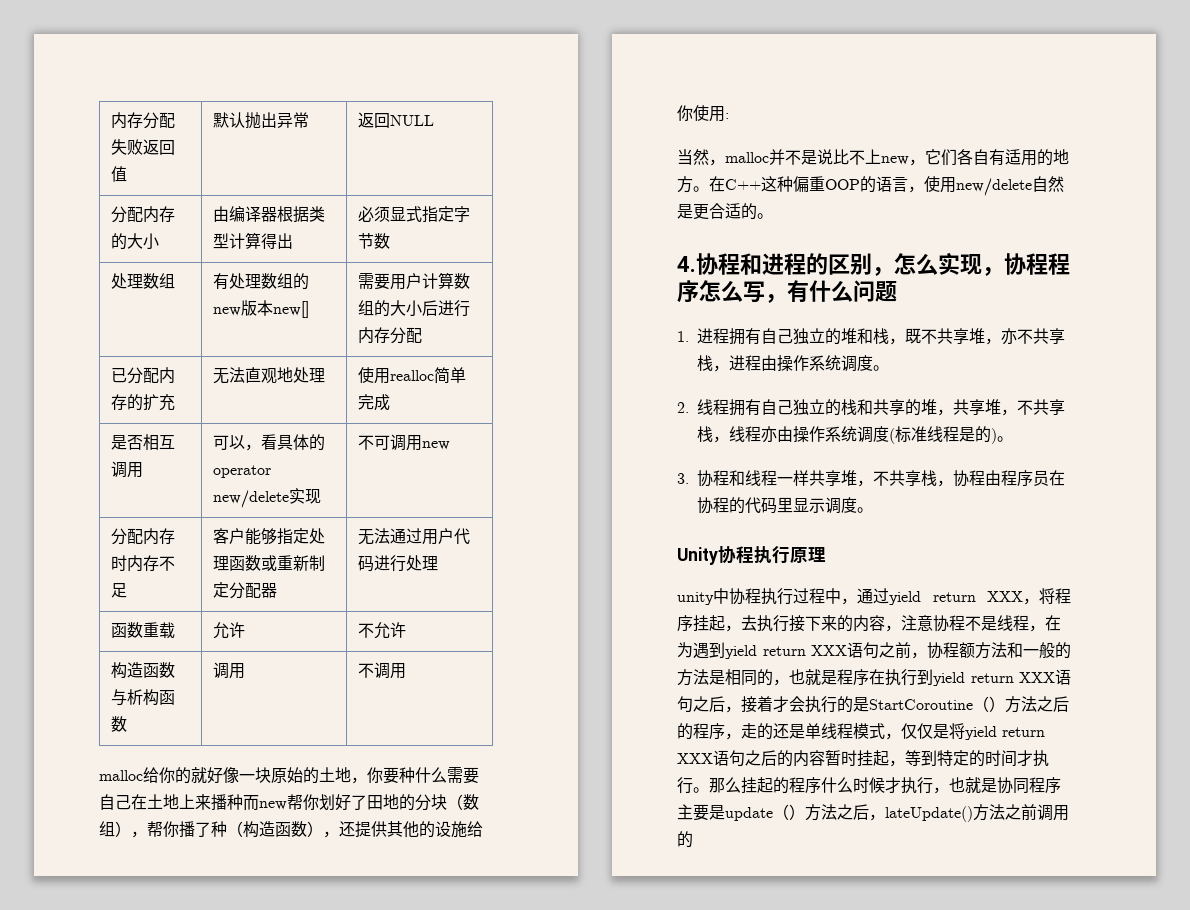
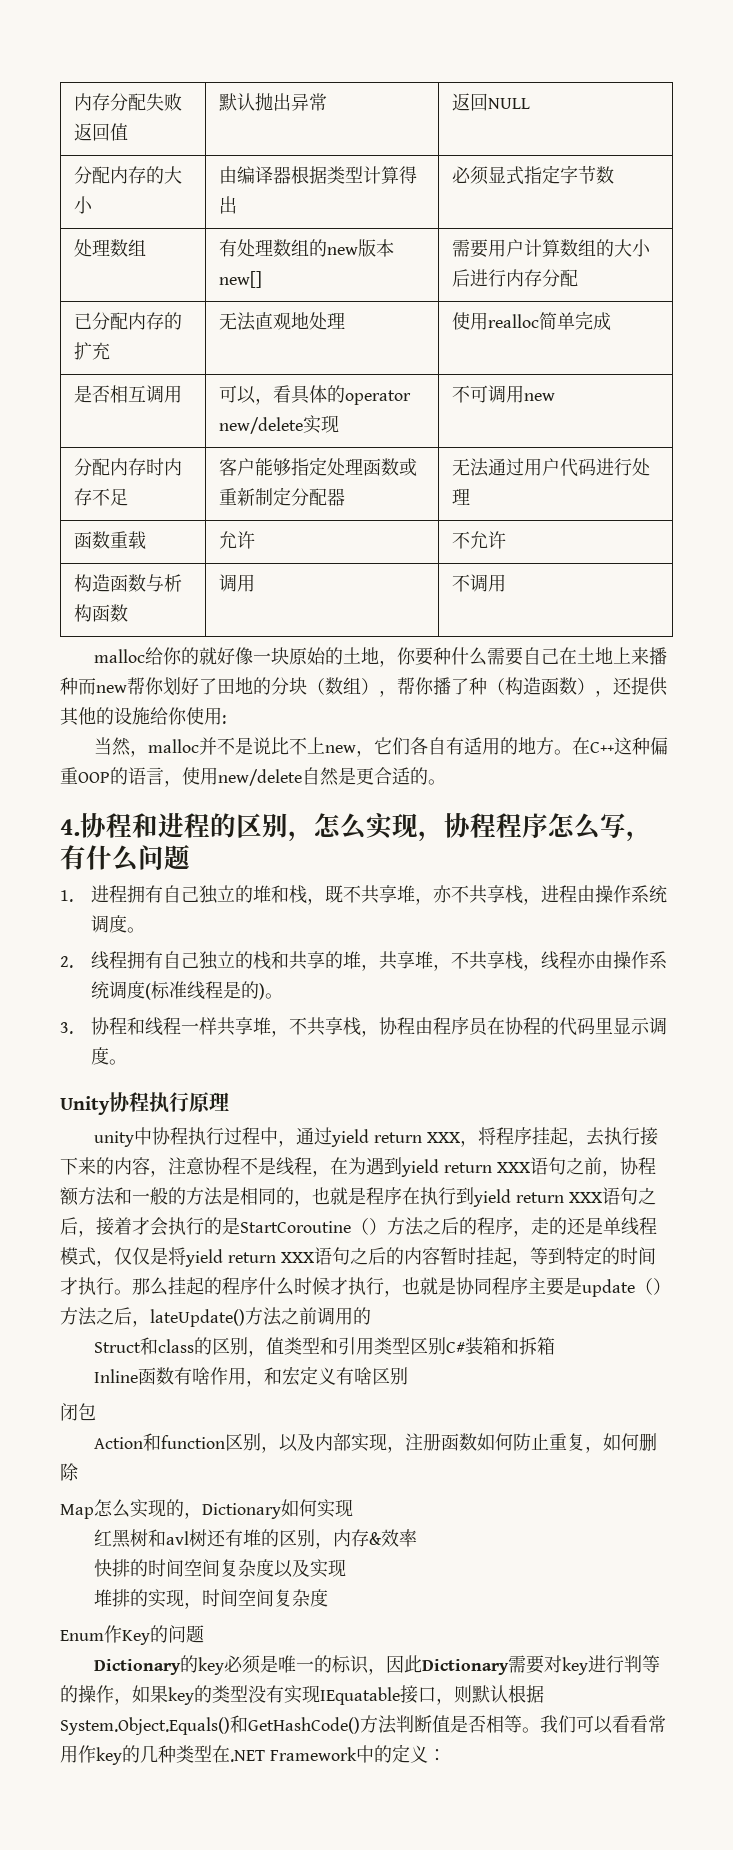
+ Struct和class的区别，值类型和引用类型区别C#装箱和拆箱
+ Inline函数有啥作用，和宏定义有啥区别
+ 闭包
+ Action和function区别，以及内部实现，注册函数如何防止重复，如何删除
+ Map怎么实现的，Dictionary如何实现
+ 红黑树和avl树还有堆的区别，内存&效率
+ 快排的时间空间复杂度以及实现
+ 堆排的实现，时间空间复杂度
+ Enum作Key的问题
+ Dictionary的key必须是唯一的标识，因此Dictionary需要对key进行判等的操作，如果key的类型没有实现IEquatable接口，则默认根据System.Object.Equals()和GetHashCode()方法判断值是否相等。我们可以看看常用作key的几种类型在.NET Framework中的定义：

